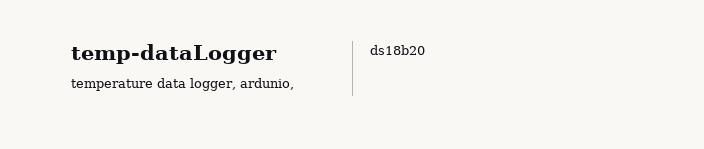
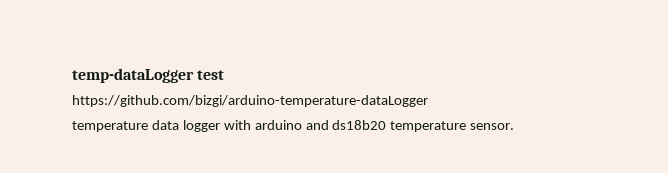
- temp-dataLogger
+ temp-dataLogger test
+ https://github.com/bizgi/arduino-temperature-dataLogger
- temperature data logger, ardunio, ds18b20
+ temperature data logger with arduino and ds18b20 temperature sensor.

